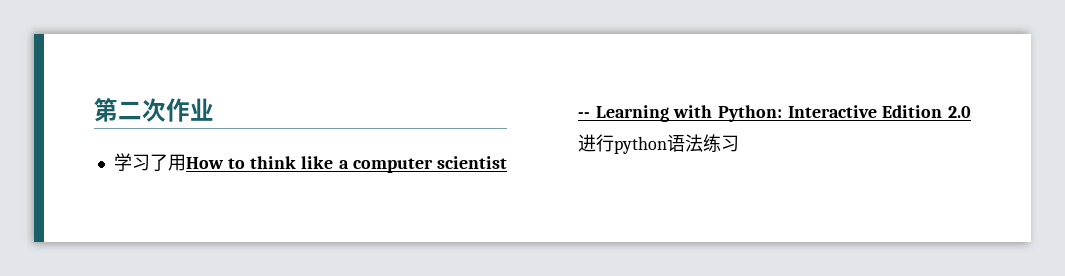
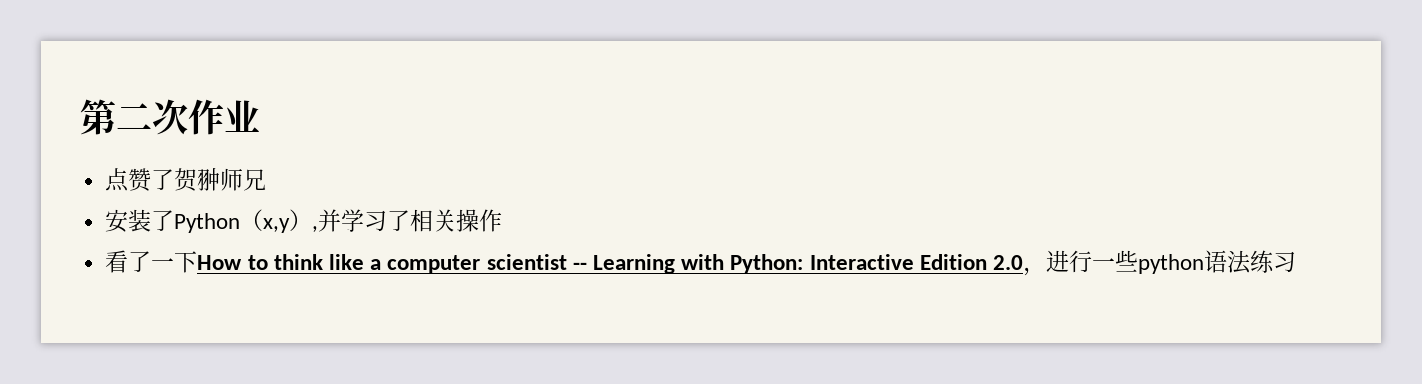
- 学习了用How to think like a computer scientist -- Learning with Python: Interactive Edition 2.0进行python语法练习
+ 点赞了贺翀师兄
+ 安装了Python（x,y）,并学习了相关操作
+ 看了一下How to think like a computer scientist -- Learning with Python: Interactive Edition 2.0，进行一些python语法练习

